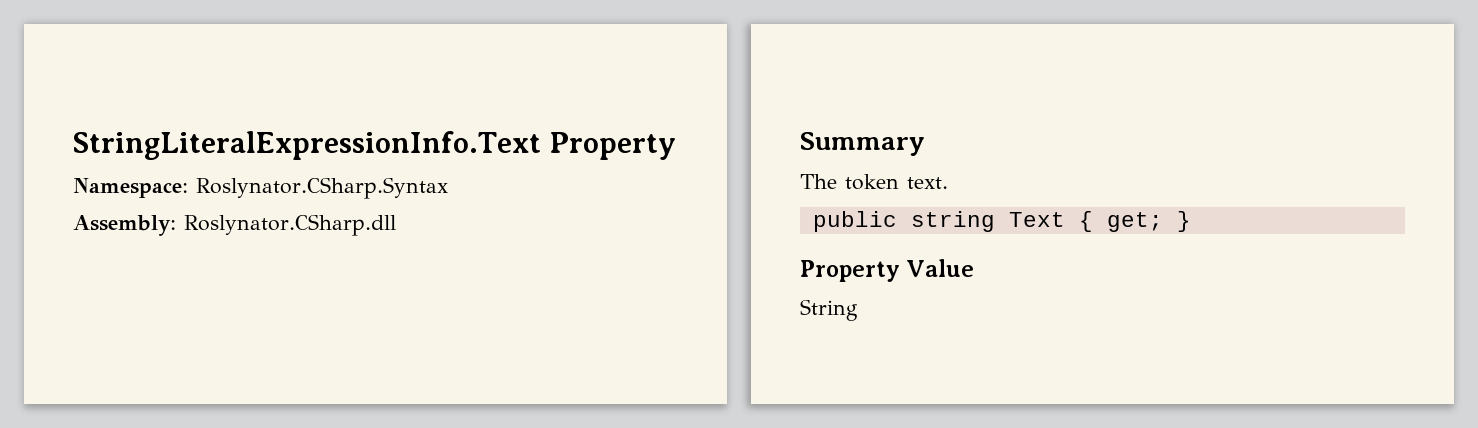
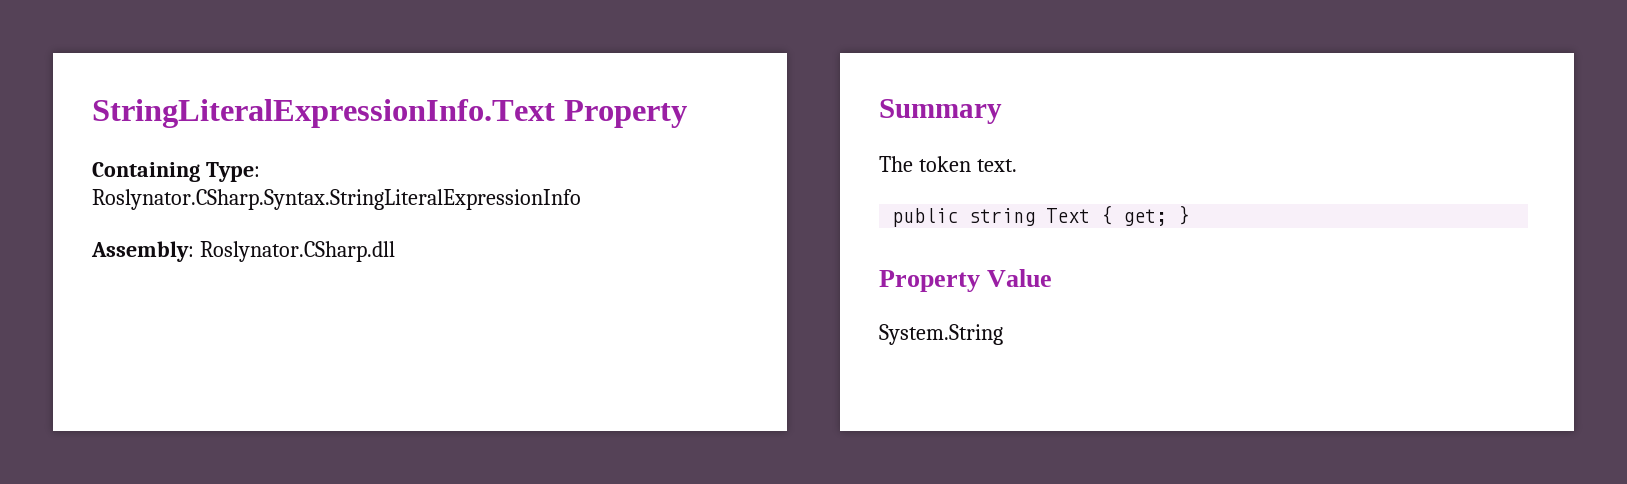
- Namespace: Roslynator.CSharp.Syntax
+ Containing Type: Roslynator.CSharp.Syntax.StringLiteralExpressionInfo
- String
+ System.String

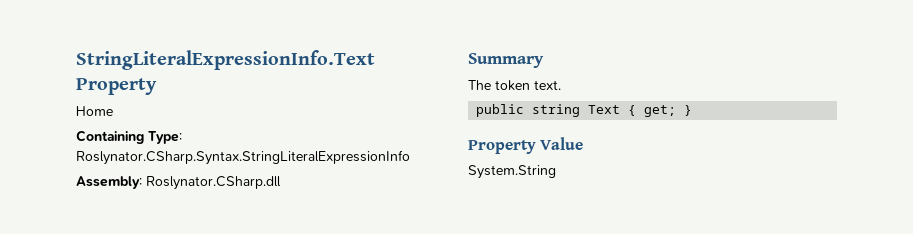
+ Home

